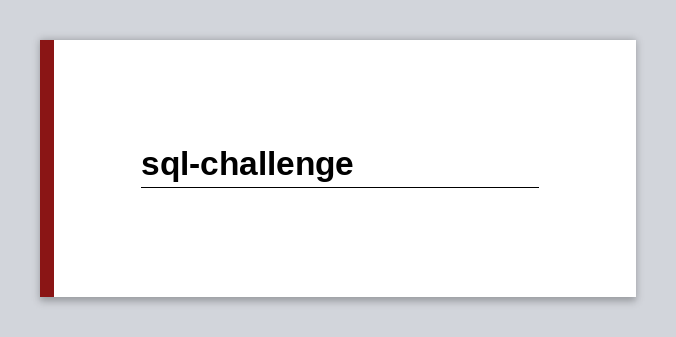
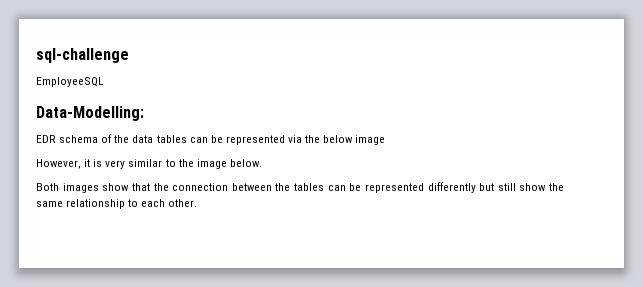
+ EmployeeSQL
+ Data-Modelling:
+ EDR schema of the data tables can be represented via the below image
+ However, it is very similar to the image below.
+ Both images show that the connection between the tables can be represented differently but still show the same relationship to each other.

